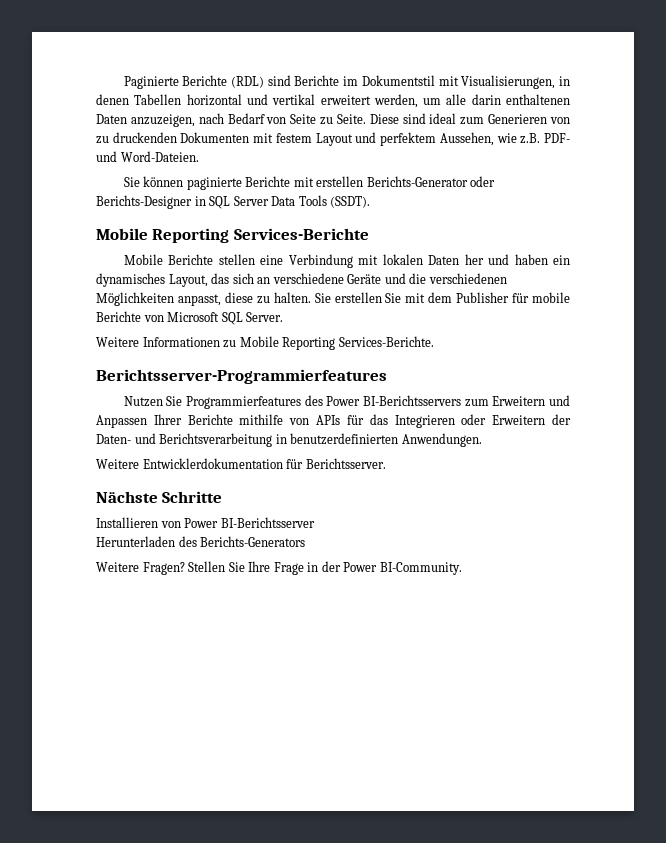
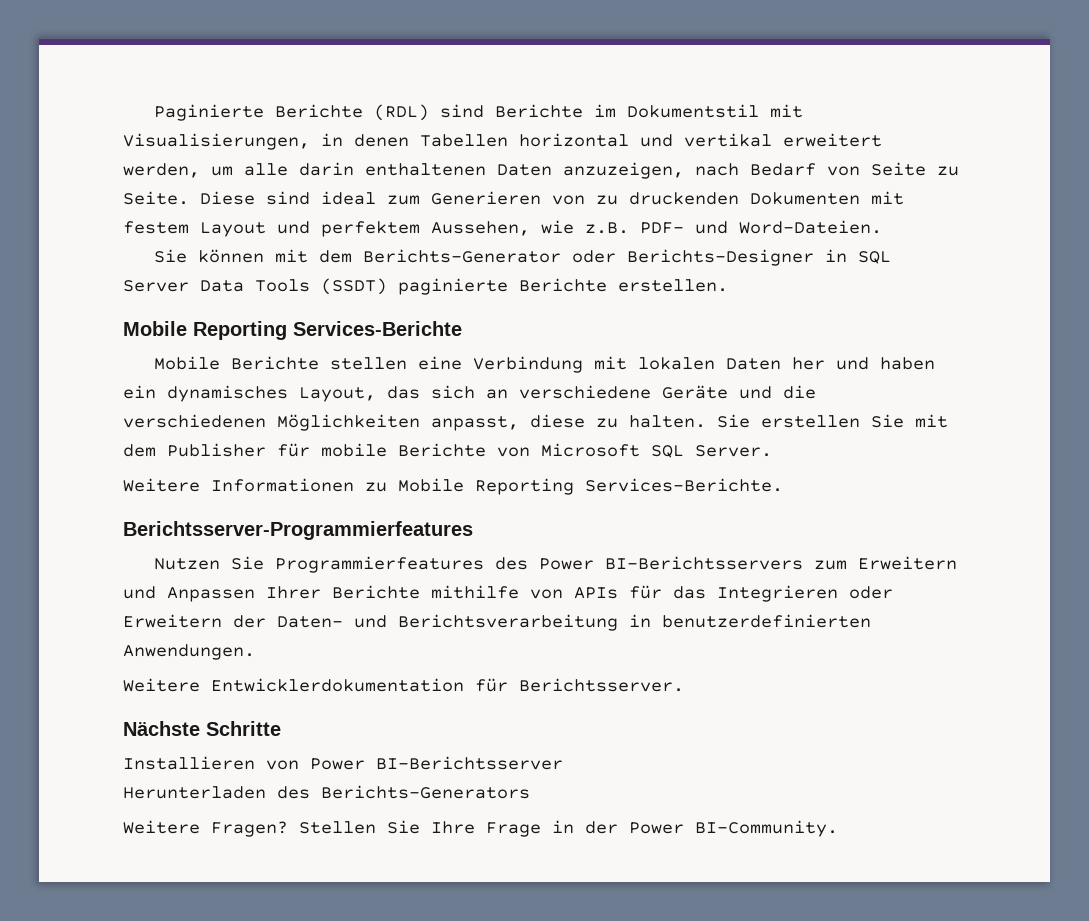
- Sie können paginierte Berichte mit erstellen Berichts-Generator oder Berichts-Designer in SQL Server Data Tools (SSDT).
+ Sie können mit dem Berichts-Generator oder Berichts-Designer in SQL Server Data Tools (SSDT) paginierte Berichte erstellen.

